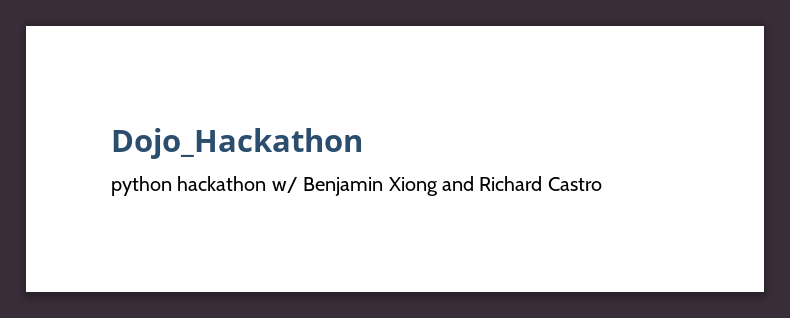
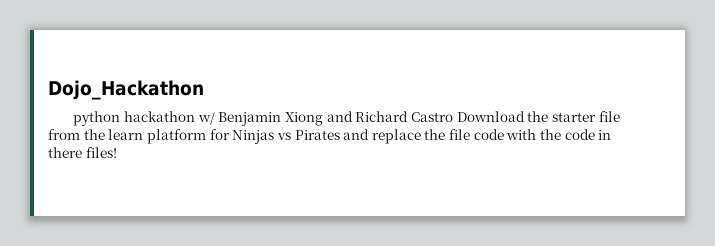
- python hackathon w/ Benjamin Xiong and Richard Castro
+ python hackathon w/ Benjamin Xiong and Richard Castro Download the starter file from the learn platform for Ninjas vs Pirates and replace the file code with the code in there files!

